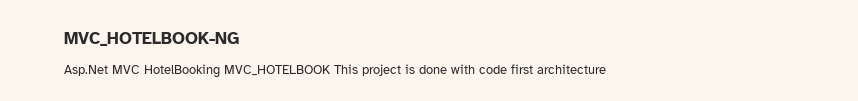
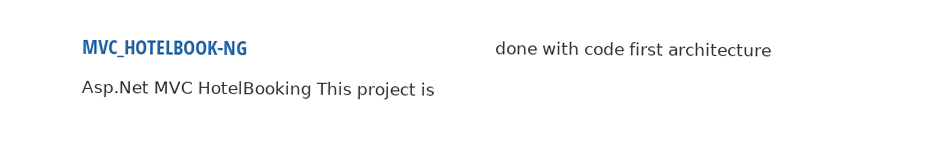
- Asp.Net MVC HotelBooking MVC_HOTELBOOK This project is done with code first architecture
+ Asp.Net MVC HotelBooking This project is done with code first architecture

